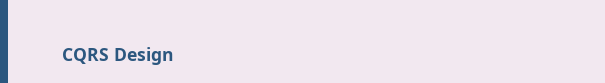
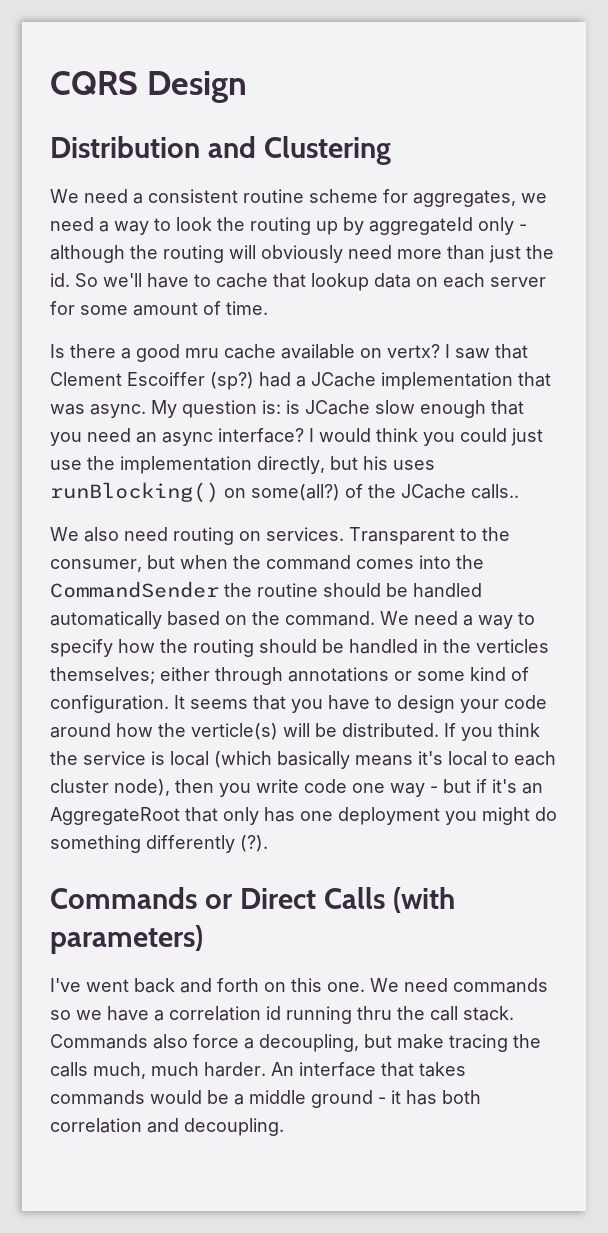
+ Distribution and Clustering
+ We need a consistent routine scheme for aggregates, we need a way to look the routing up by aggregateId only - although the routing will obviously need more than just the id. So we'll have to cache that lookup data on each server for some amount of time.
+ Is there a good mru cache available on vertx? I saw that Clement Escoiffer (sp?) had a JCache implementation that was async. My question is: is JCache slow enough that you need an async interface? I would think you could just use the implementation directly, but his uses runBlocking() on some(all?) of the JCache calls..
+ We also need routing on services. Transparent to the consumer, but when the command comes into the CommandSender the routine should be handled automatically based on the command. We need a way to specify how the routing should be handled in the verticles themselves; either through annotations or some kind of configuration. It seems that you have to design your code around how the verticle(s) will be distributed. If you think the service is local (which basically means it's local to each cluster node), then you write code one way - but if it's an AggregateRoot that only has one deployment you might do something differently (?).
+ Commands or Direct Calls (with parameters)
+ I've went back and forth on this one. We need commands so we have a correlation id running thru the call stack. Commands also force a decoupling, but make tracing the calls much, much harder. An interface that takes commands would be a middle ground - it has both correlation and decoupling.

